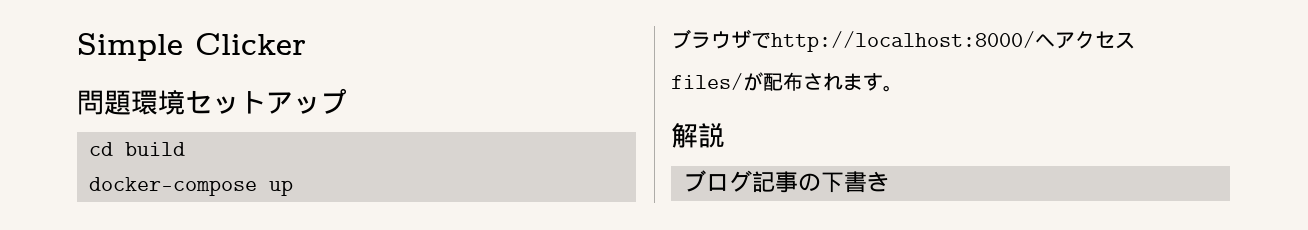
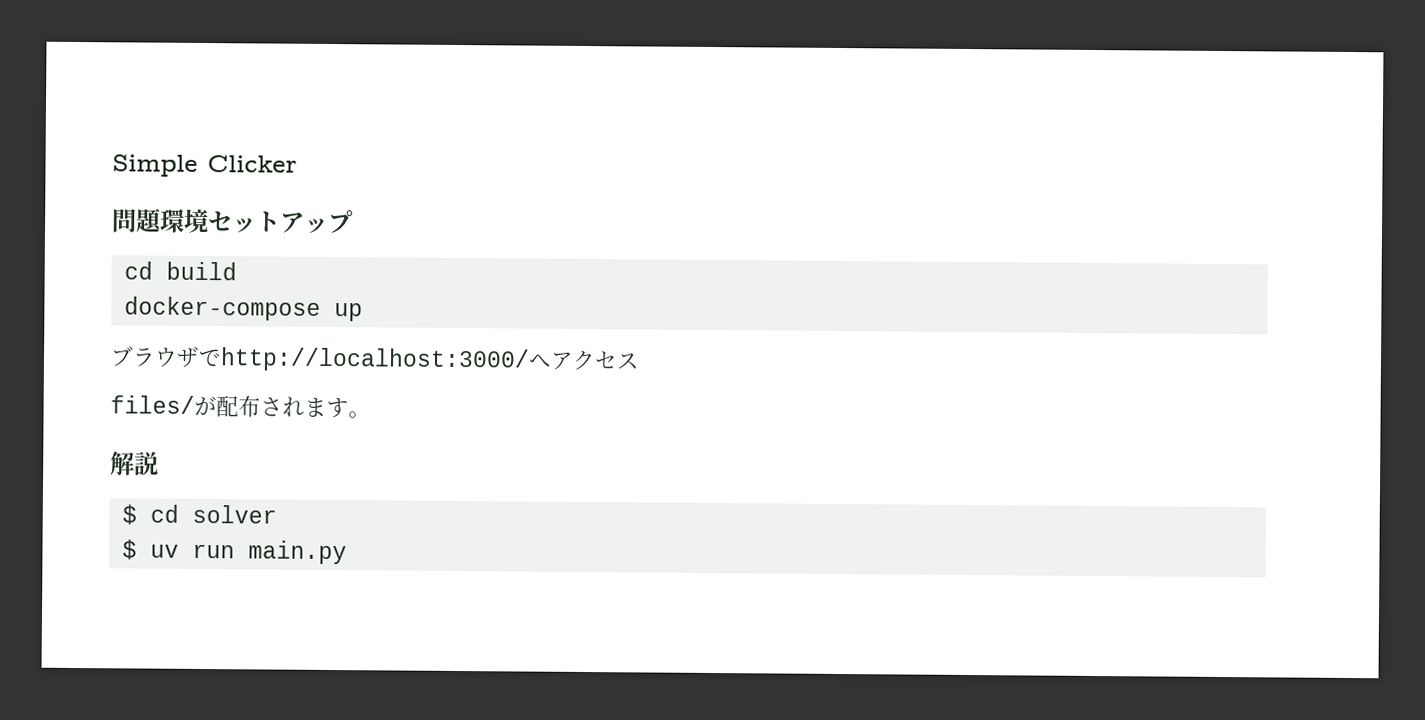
- ブラウザでhttp://localhost:8000/へアクセス
+ ブラウザでhttp://localhost:3000/へアクセス
- ブログ記事の下書き
+ $ cd solver
+ $ uv run main.py

